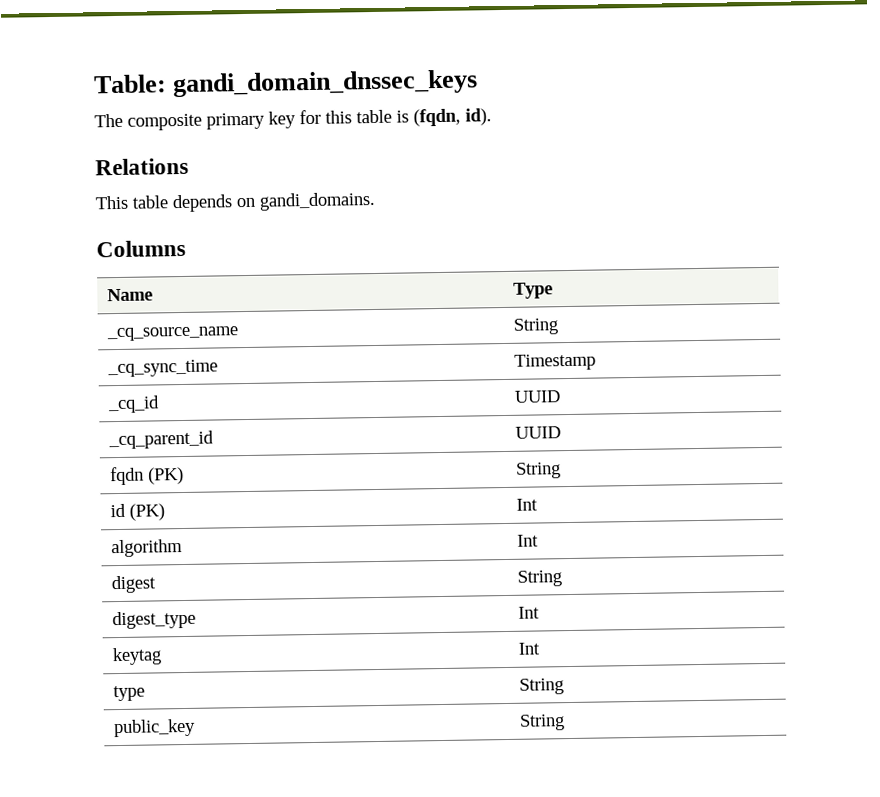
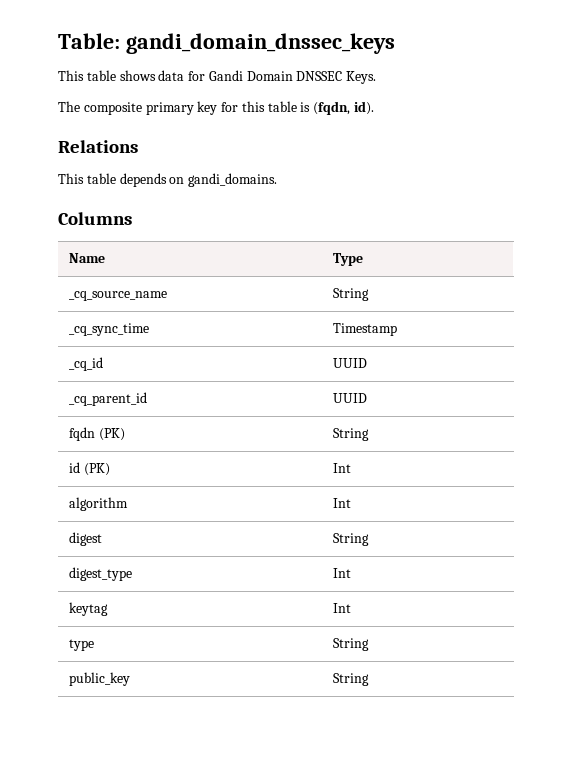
+ This table shows data for Gandi Domain DNSSEC Keys.

